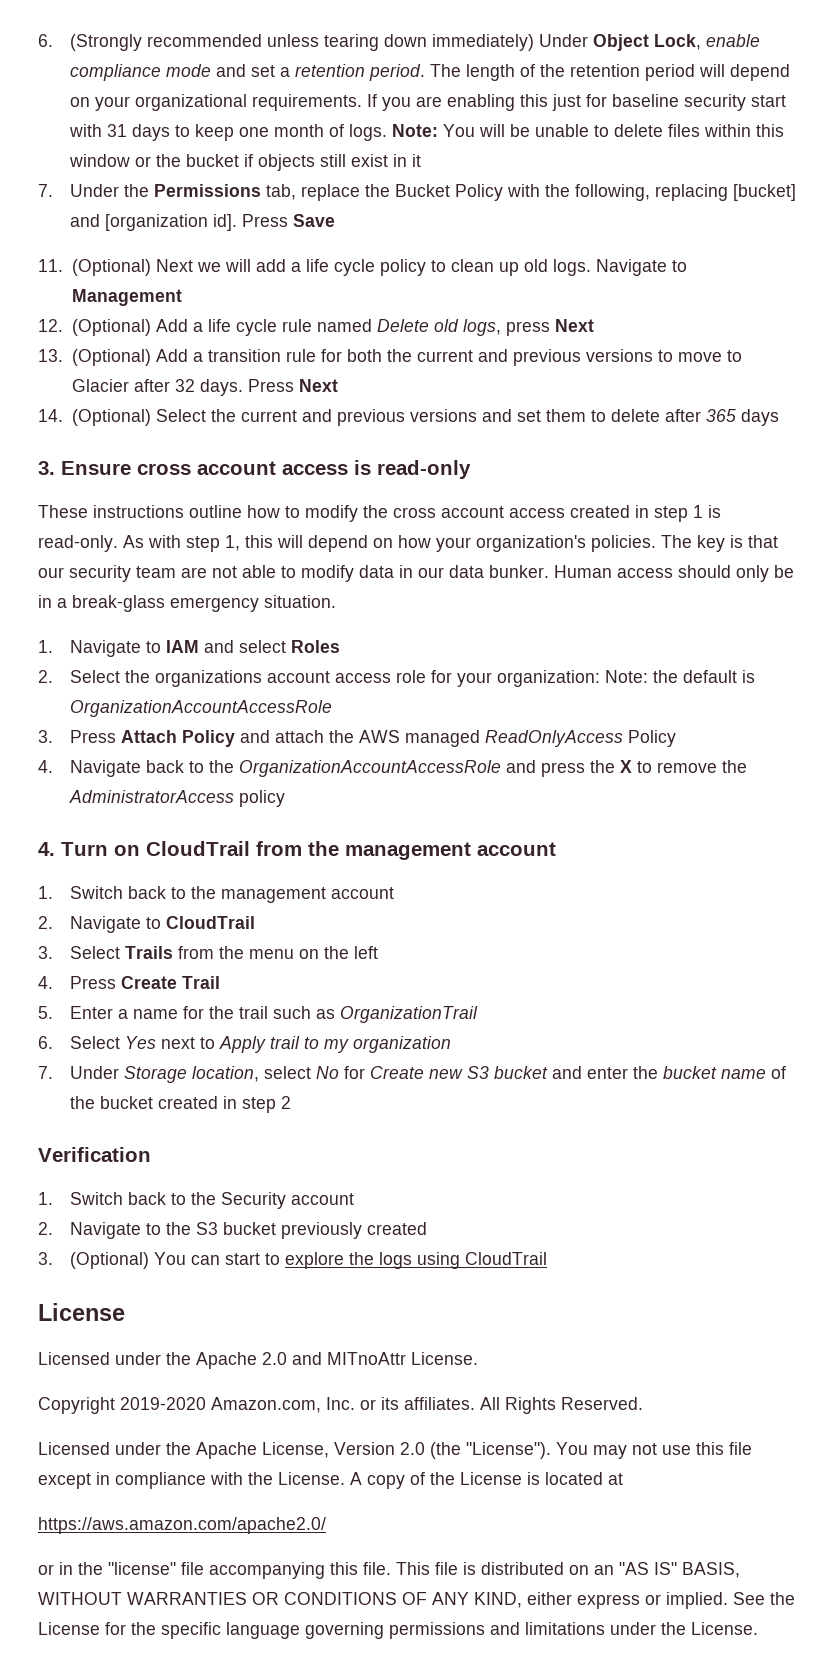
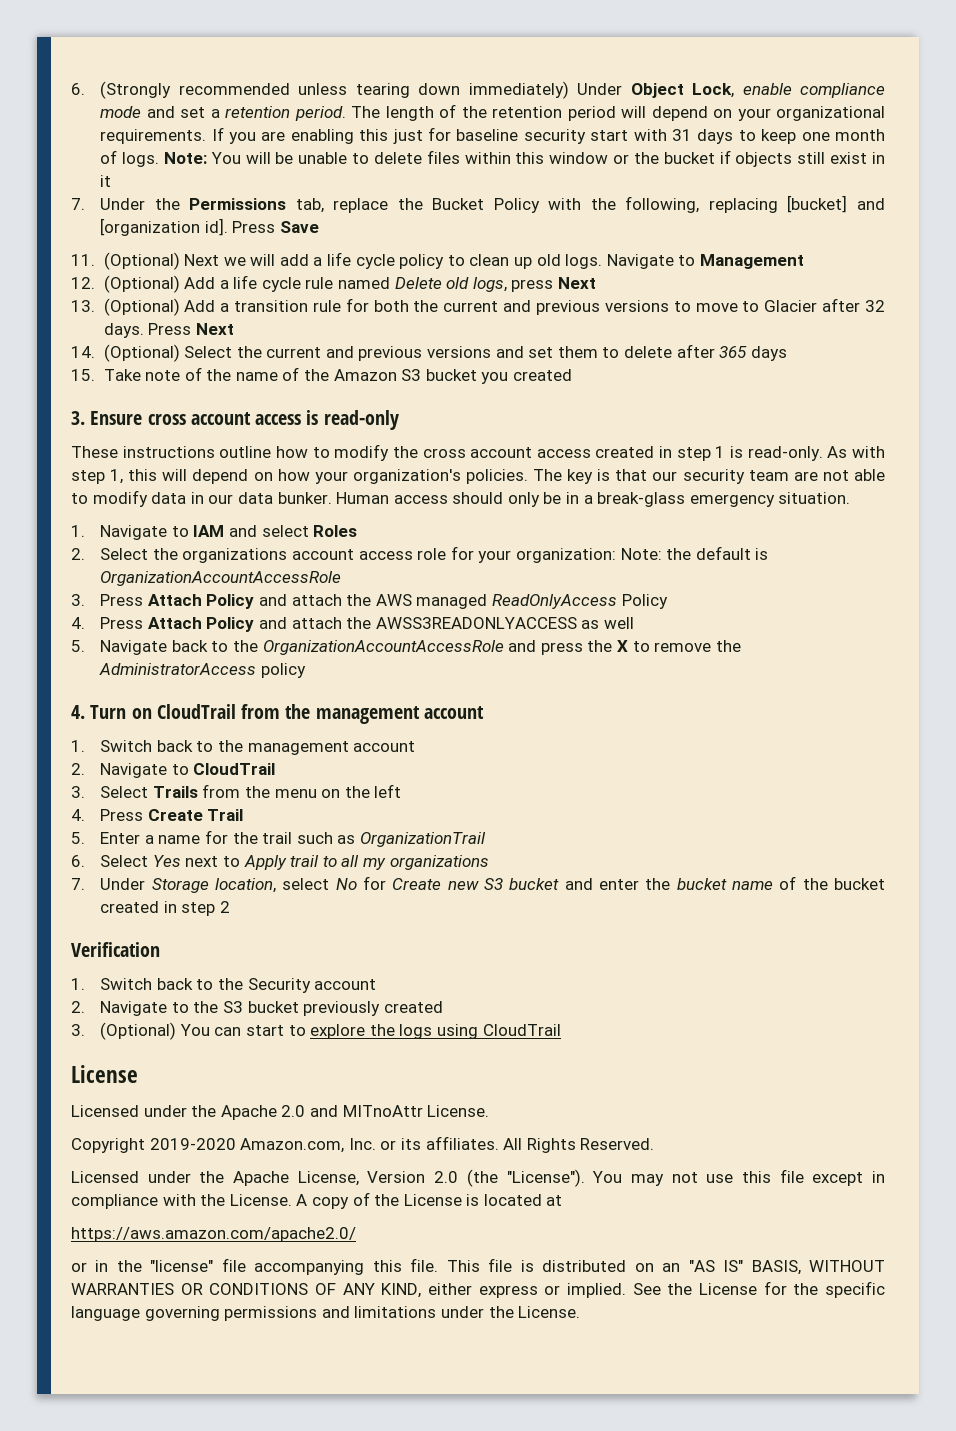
+ 15. Take note of the name of the Amazon S3 bucket you created
- 4. Navigate back to the OrganizationAccountAccessRole and press the X to remove the AdministratorAccess policy
+ 4. Press Attach Policy and attach the AWSS3READONLYACCESS as well
+ 5. Navigate back to the OrganizationAccountAccessRole and press the X to remove the AdministratorAccess policy
- 6. Select Yes next to Apply trail to my organization
+ 6. Select Yes next to Apply trail to all my organizations

